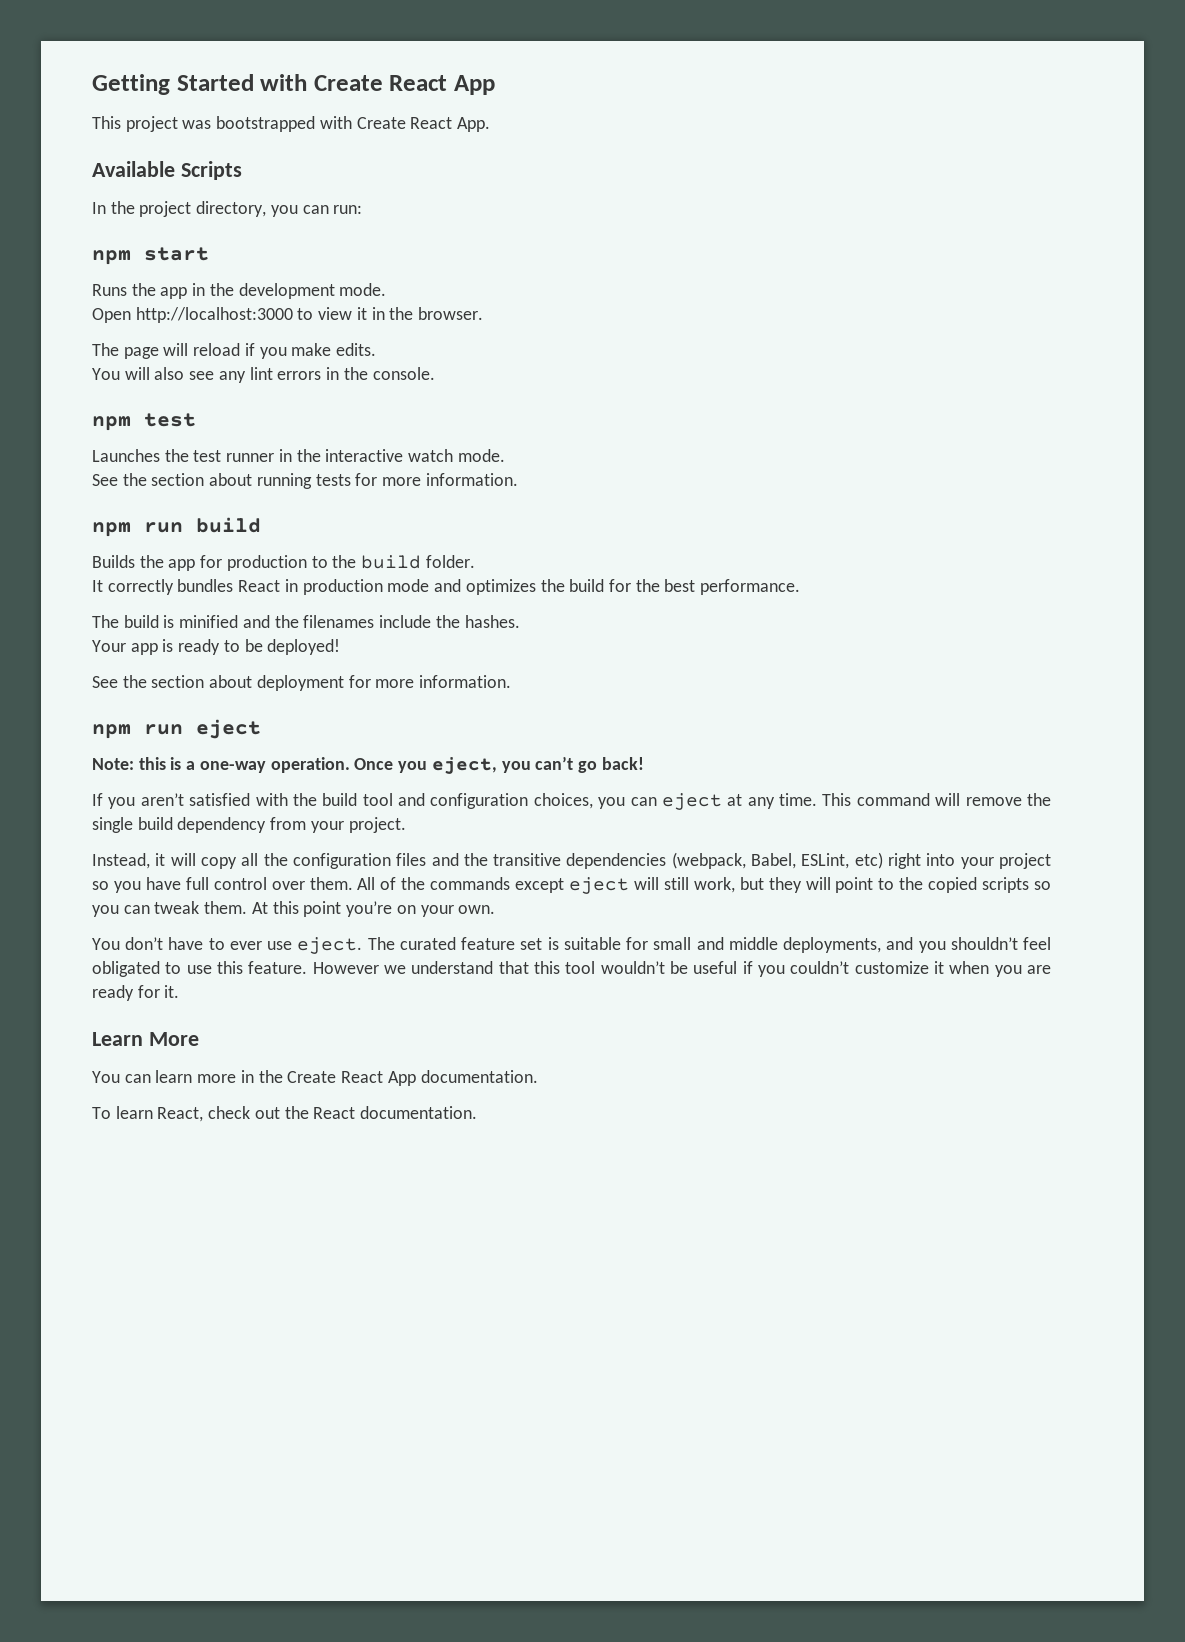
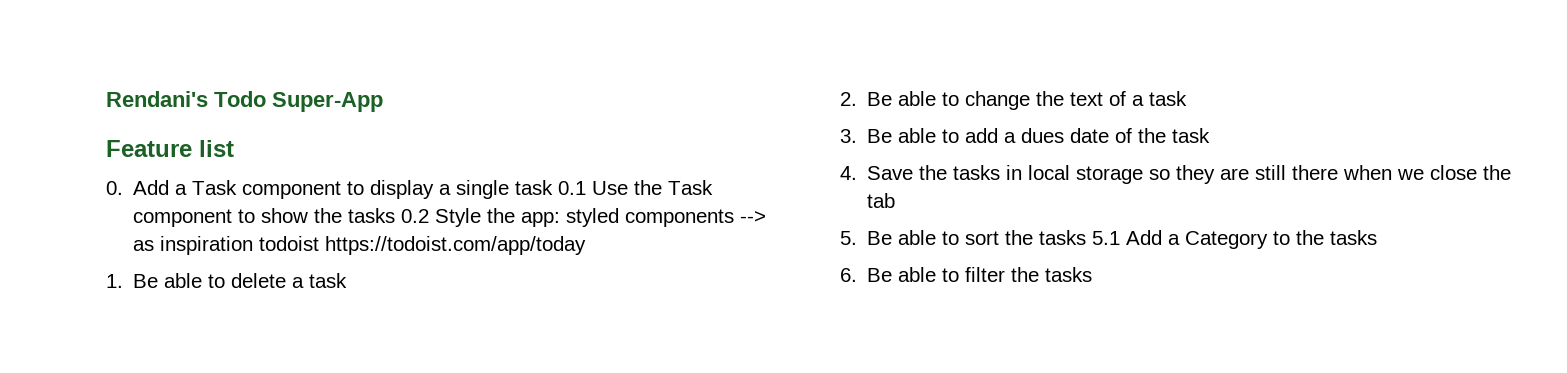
- Getting Started with Create React App
- This project was bootstrapped with Create React App.
- Available Scripts
- In the project directory, you can run:
- npm start
- Runs the app in the development mode.
- Open http://localhost:3000 to view it in the browser.
- The page will reload if you make edits.
- You will also see any lint errors in the console.
- npm test
- Launches the test runner in the interactive watch mode.
- See the section about running tests for more information.
- npm run build
- Builds the app for production to the build folder.
- It correctly bundles React in production mode and optimizes the build for the best performance.
- The build is minified and the filenames include the hashes.
- Your app is ready to be deployed!
- See the section about deployment for more information.
- npm run eject
- Note: this is a one-way operation. Once you eject, you can’t go back!
- If you aren’t satisfied with the build tool and configuration choices, you can eject at any time. This command will remove the single build dependency from your project.
- Instead, it will copy all the configuration files and the transitive dependencies (webpack, Babel, ESLint, etc) right into your project so you have full control over them. All of the commands except eject will still work, but they will point to the copied scripts so you can tweak them. At this point you’re on your own.
- You don’t have to ever use eject. The curated feature set is suitable for small and middle deployments, and you shouldn’t feel obligated to use this feature. However we understand that this tool wouldn’t be useful if you couldn’t customize it when you are ready for it.
- Learn More
- You can learn more in the Create React App documentation.
- To learn React, check out the React documentation.
+ Rendani's Todo Super-App
+ Feature list
+ 0. Add a Task component to display a single task 0.1 Use the Task component to show the tasks 0.2 Style the app: styled components --> as inspiration todoist https://todoist.com/app/today
+ 1. Be able to delete a task
+ 2. Be able to change the text of a task
+ 3. Be able to add a dues date of the task
+ 4. Save the tasks in local storage so they are still there when we close the tab
+ 5. Be able to sort the tasks 5.1 Add a Category to the tasks
+ 6. Be able to filter the tasks

